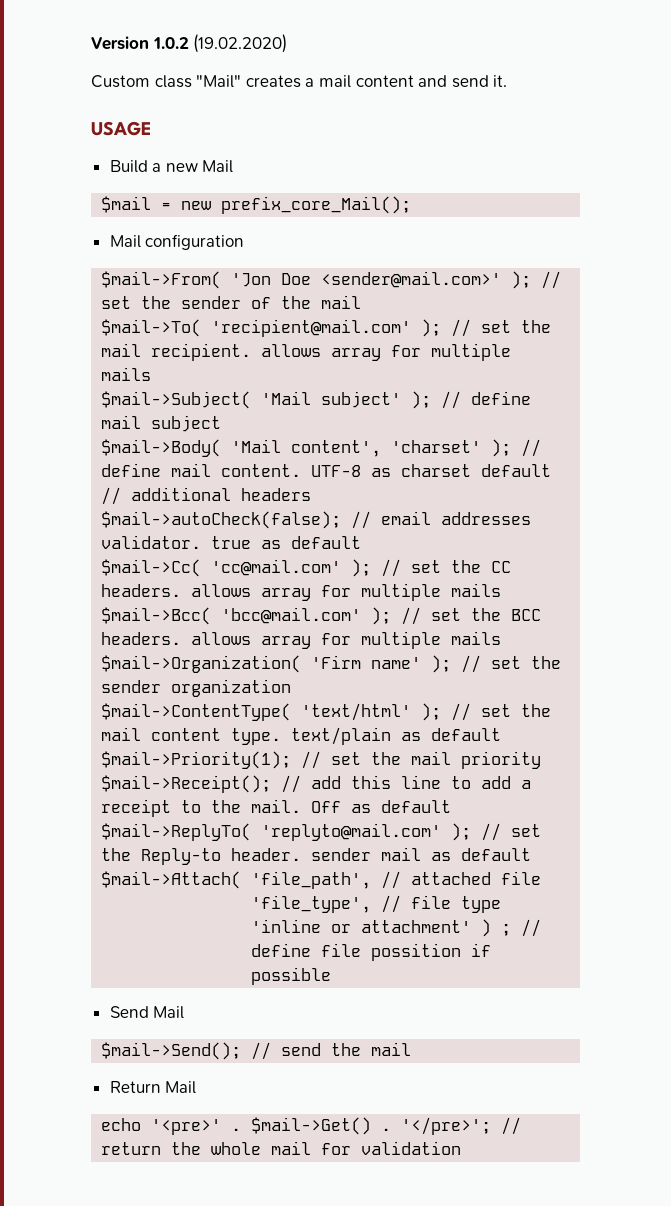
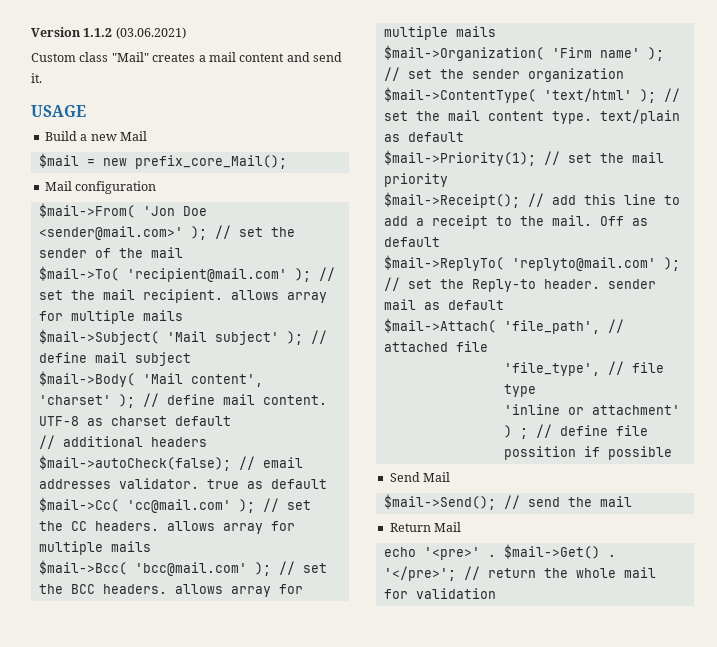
- Version 1.0.2 (19.02.2020)
+ Version 1.1.2 (03.06.2021)

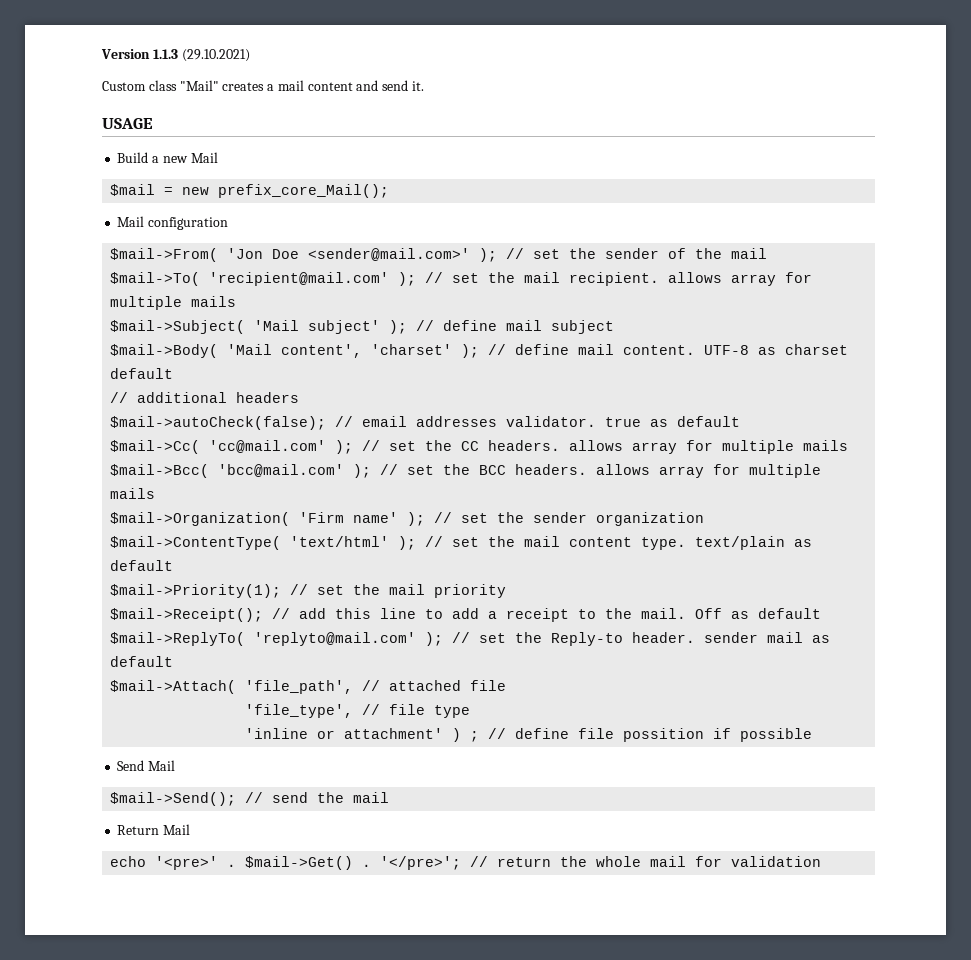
- Version 1.1.2 (03.06.2021)
+ Version 1.1.3 (29.10.2021)

